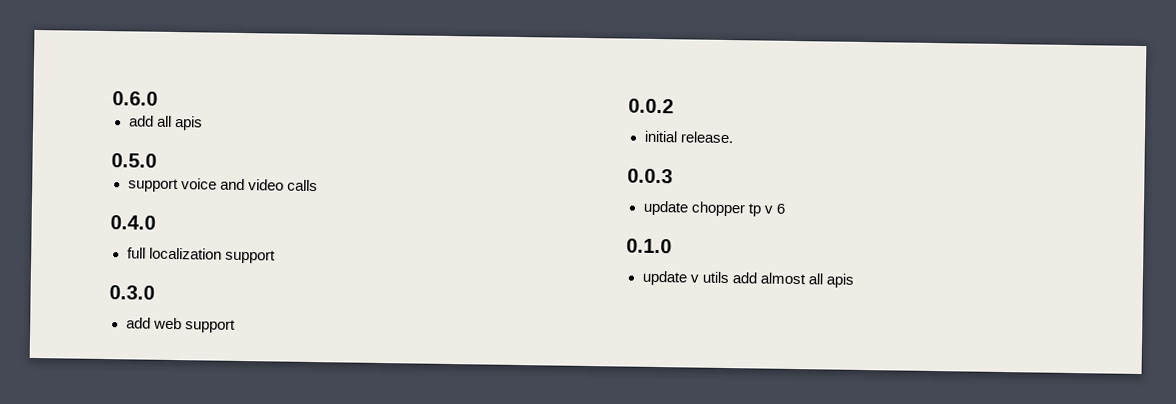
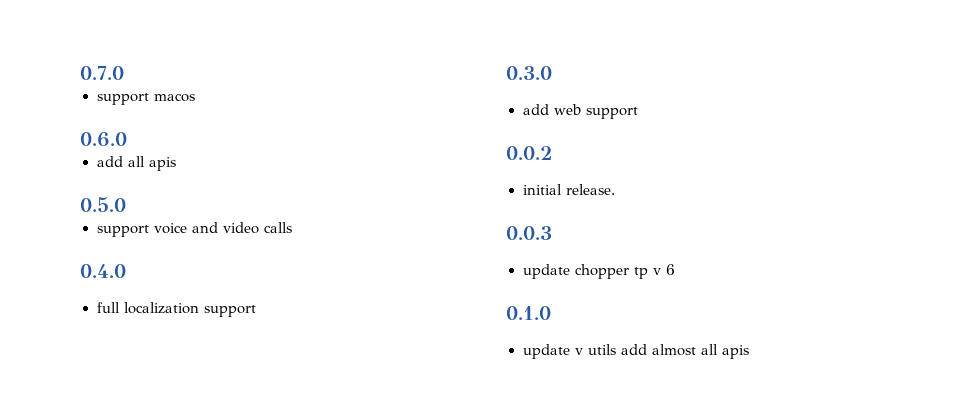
+ 0.7.0
+ support macos

